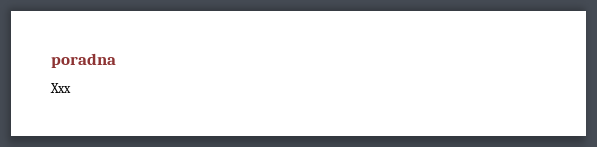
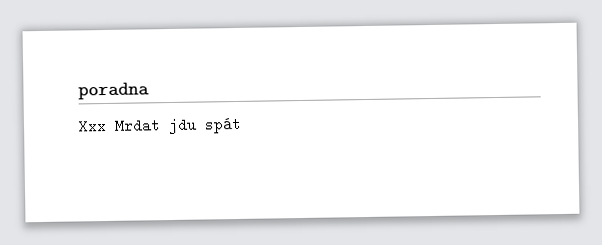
- Xxx
+ Xxx Mrdat jdu spát

